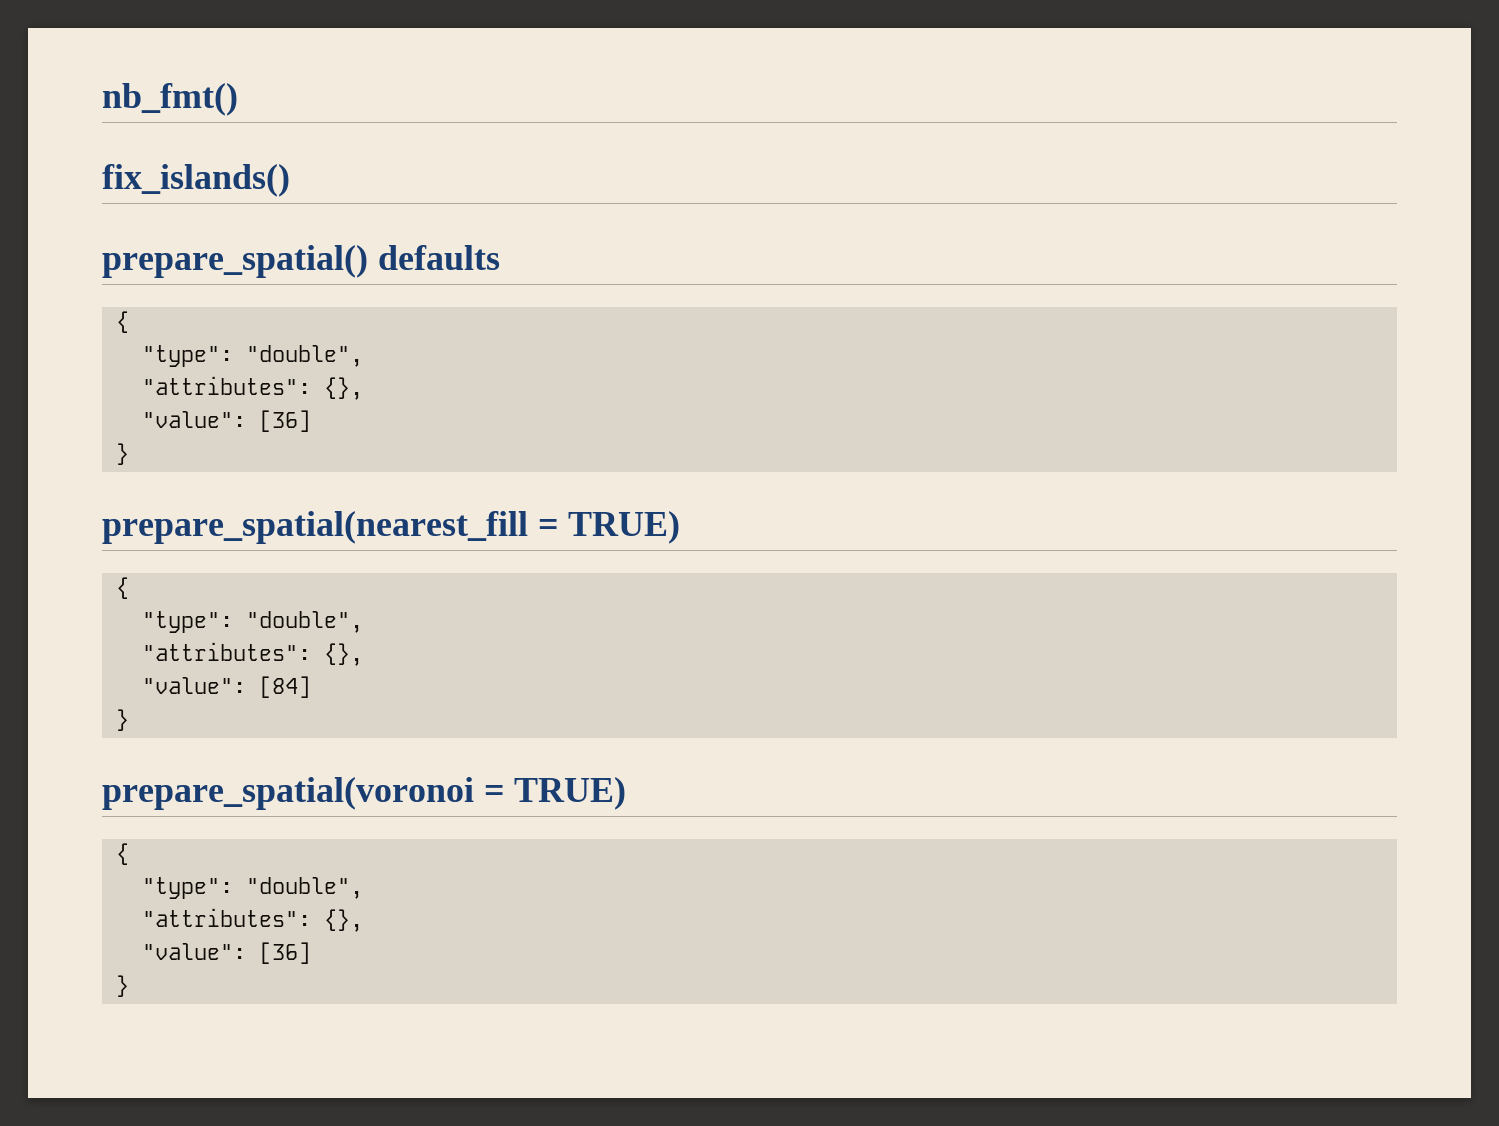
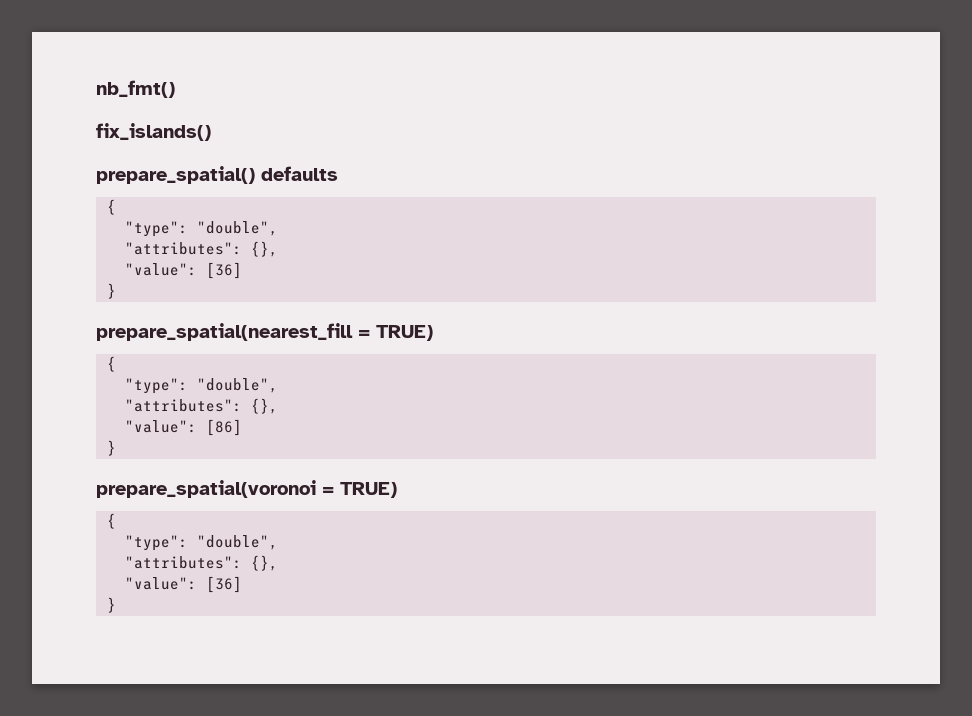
- "value": [84]
+ "value": [86]

